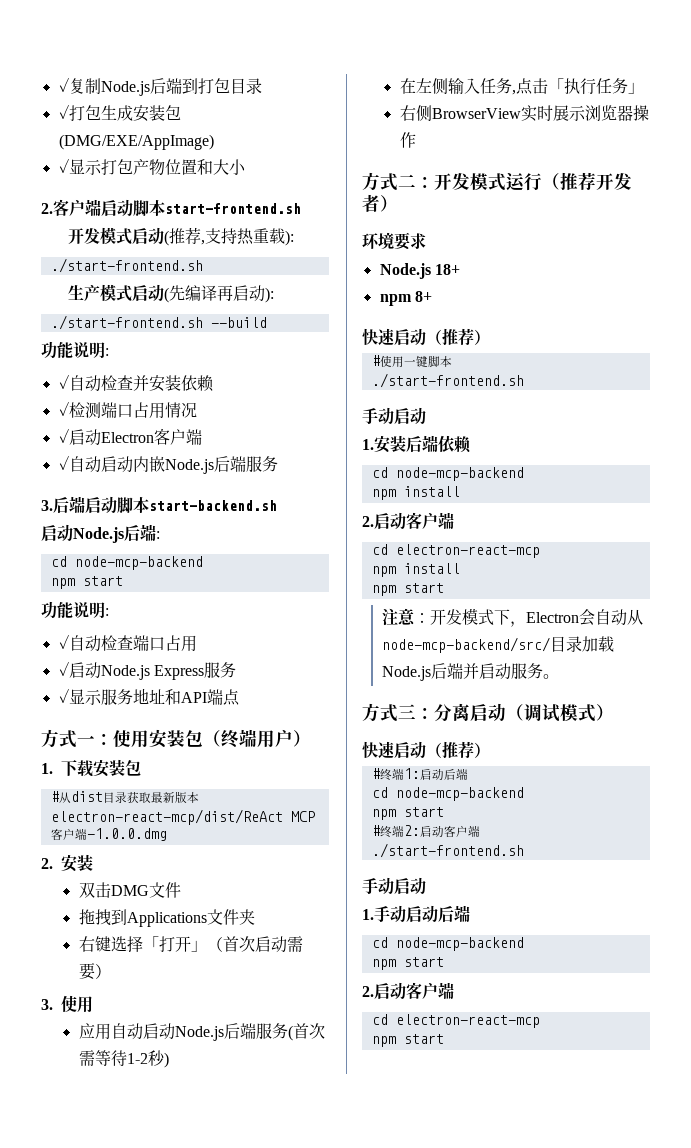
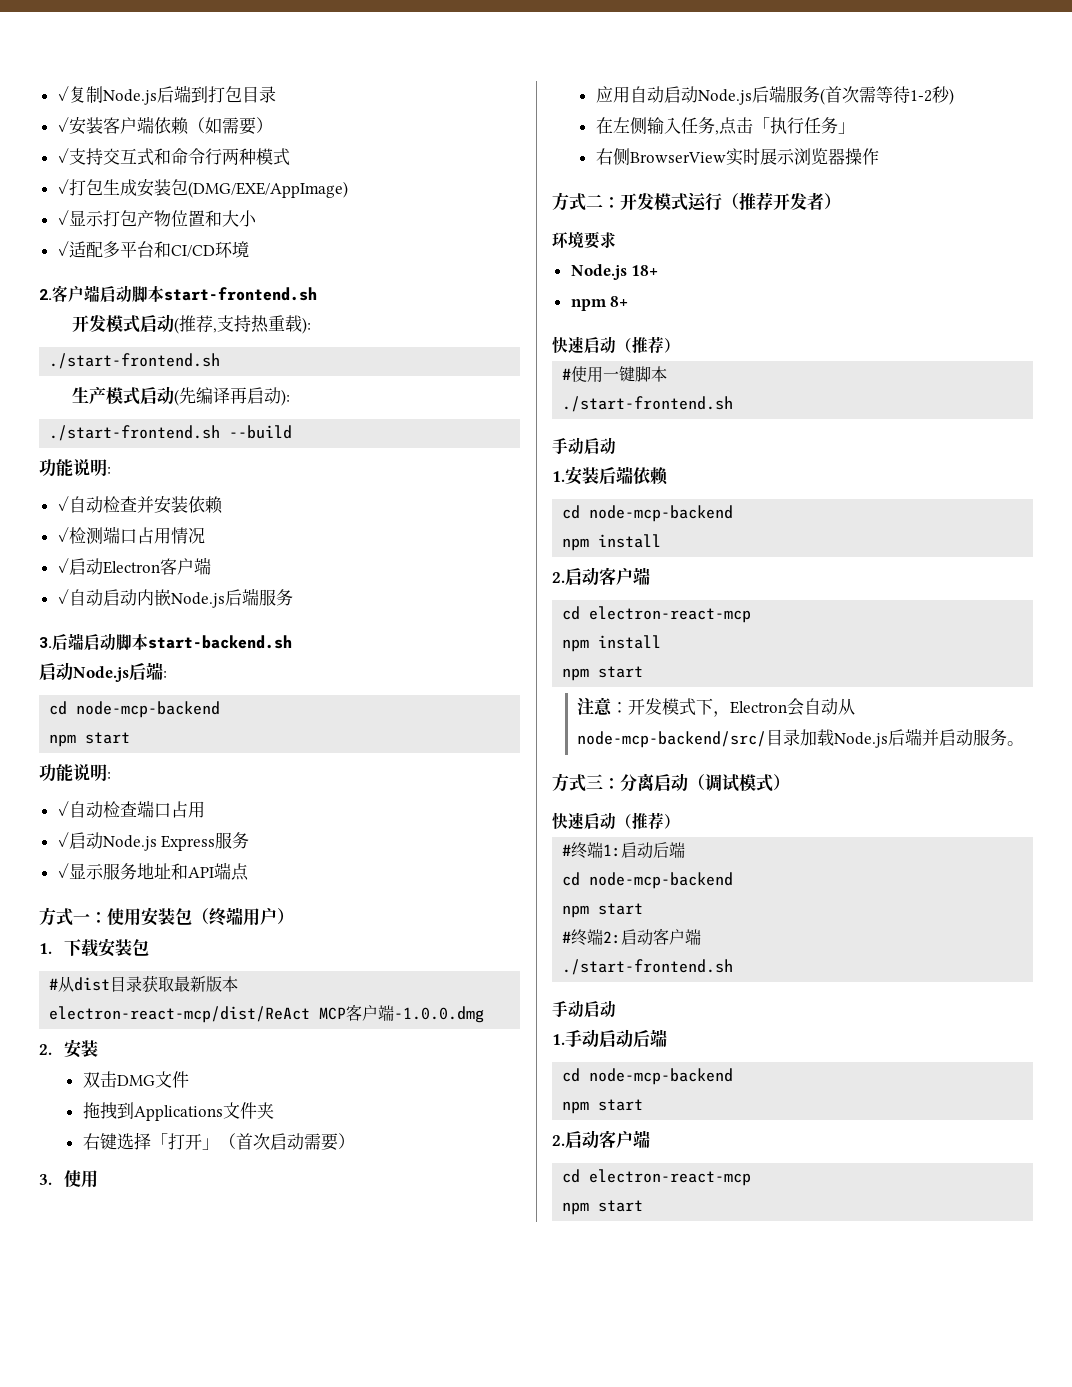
+ ✓安装客户端依赖（如需要）
+ ✓支持交互式和命令行两种模式
+ ✓适配多平台和CI/CD环境

